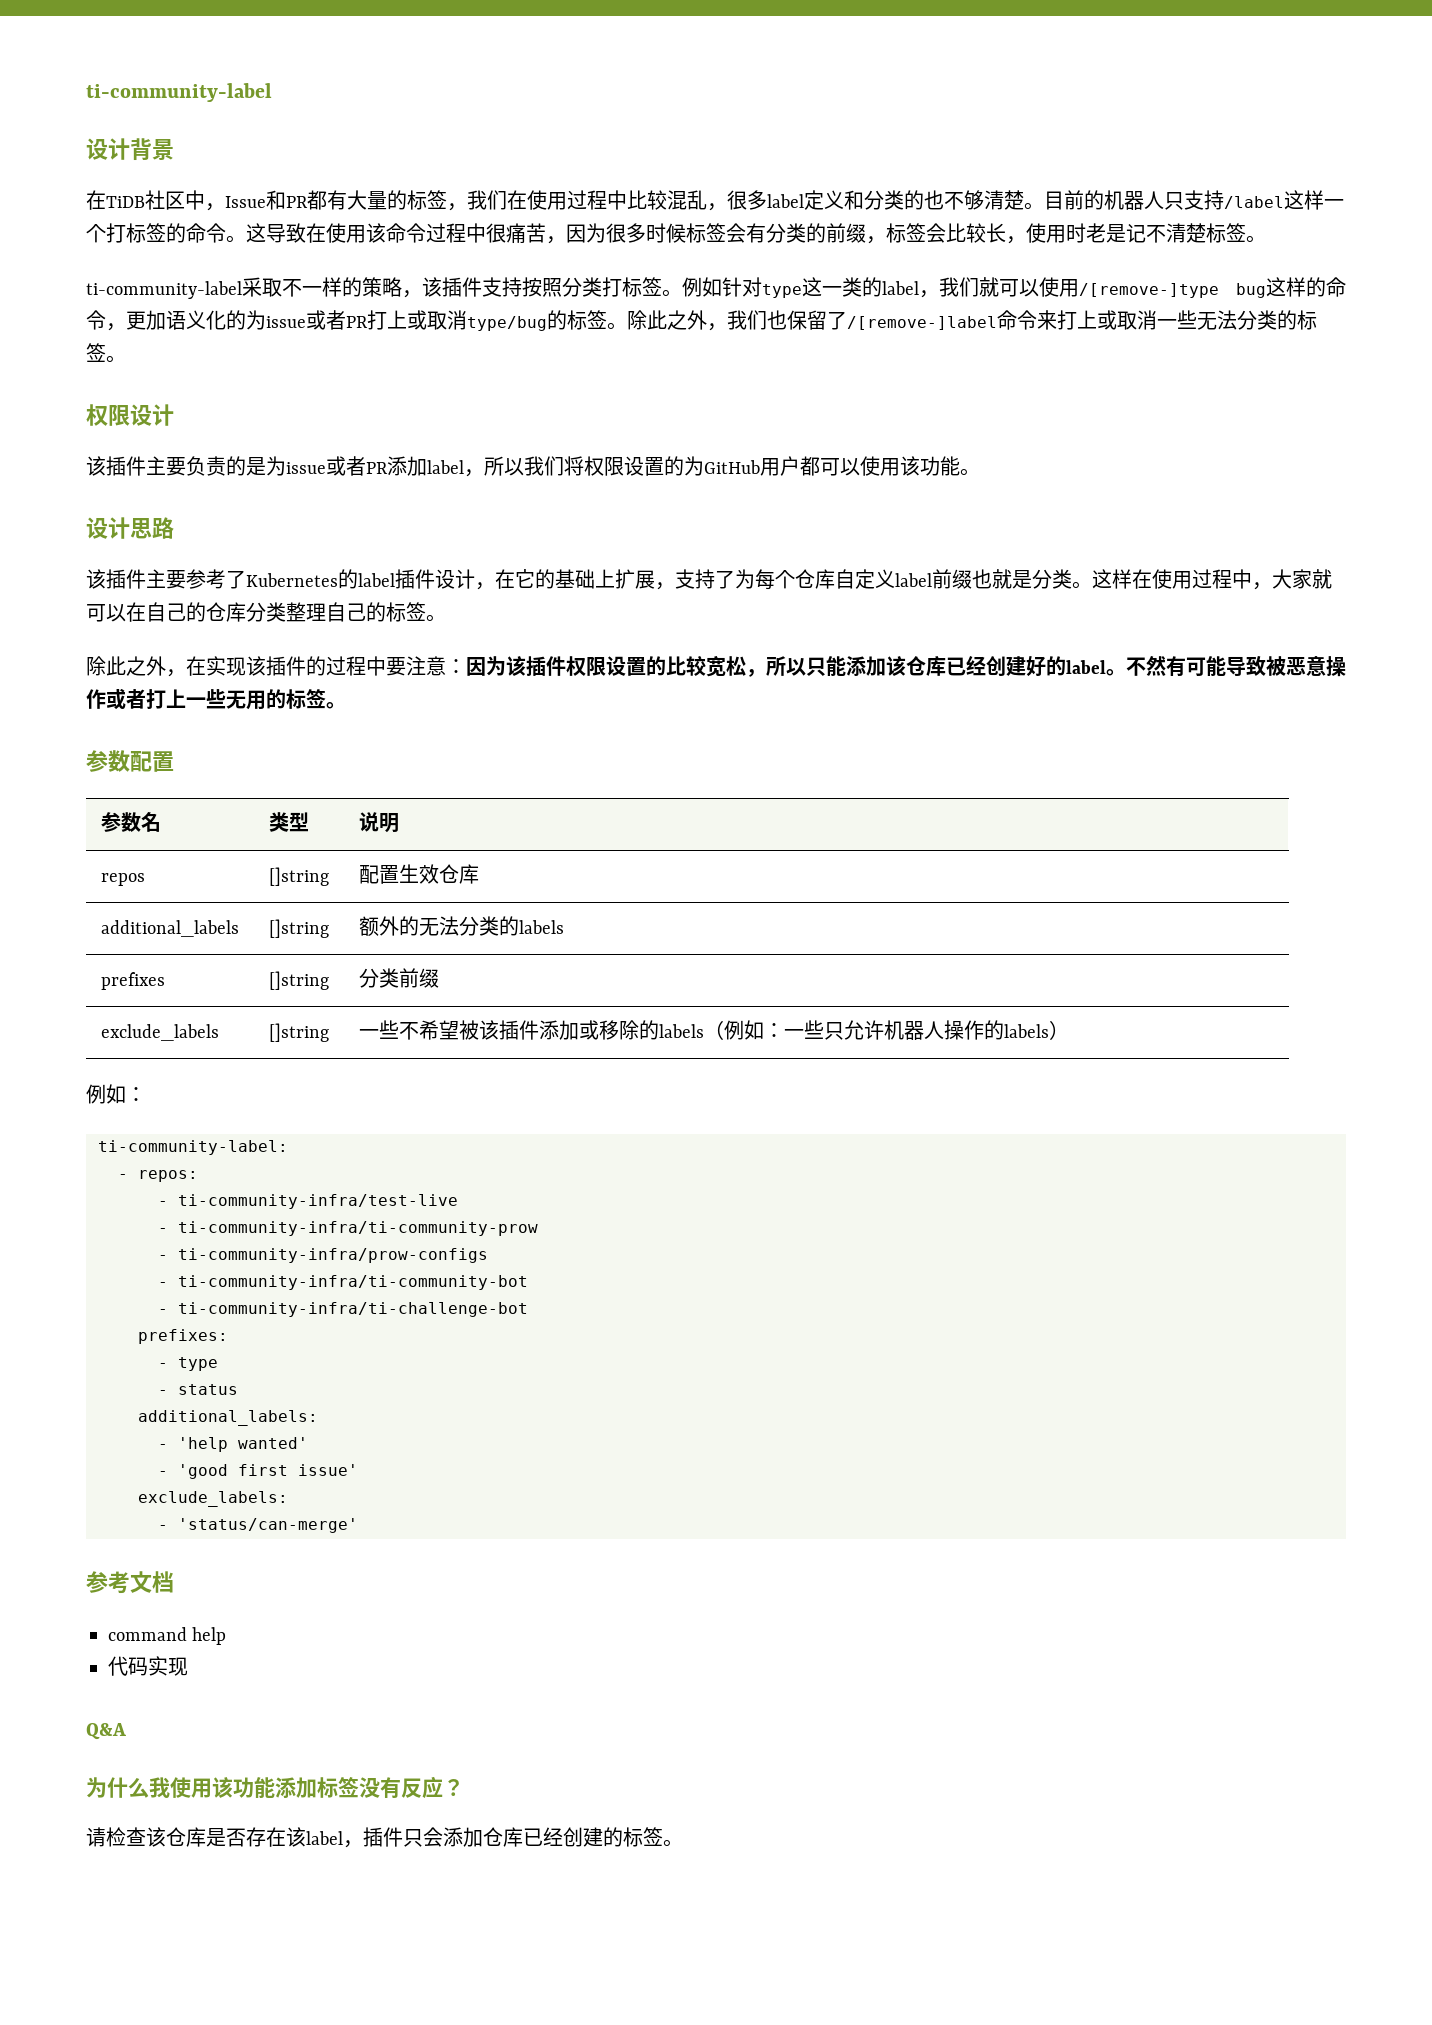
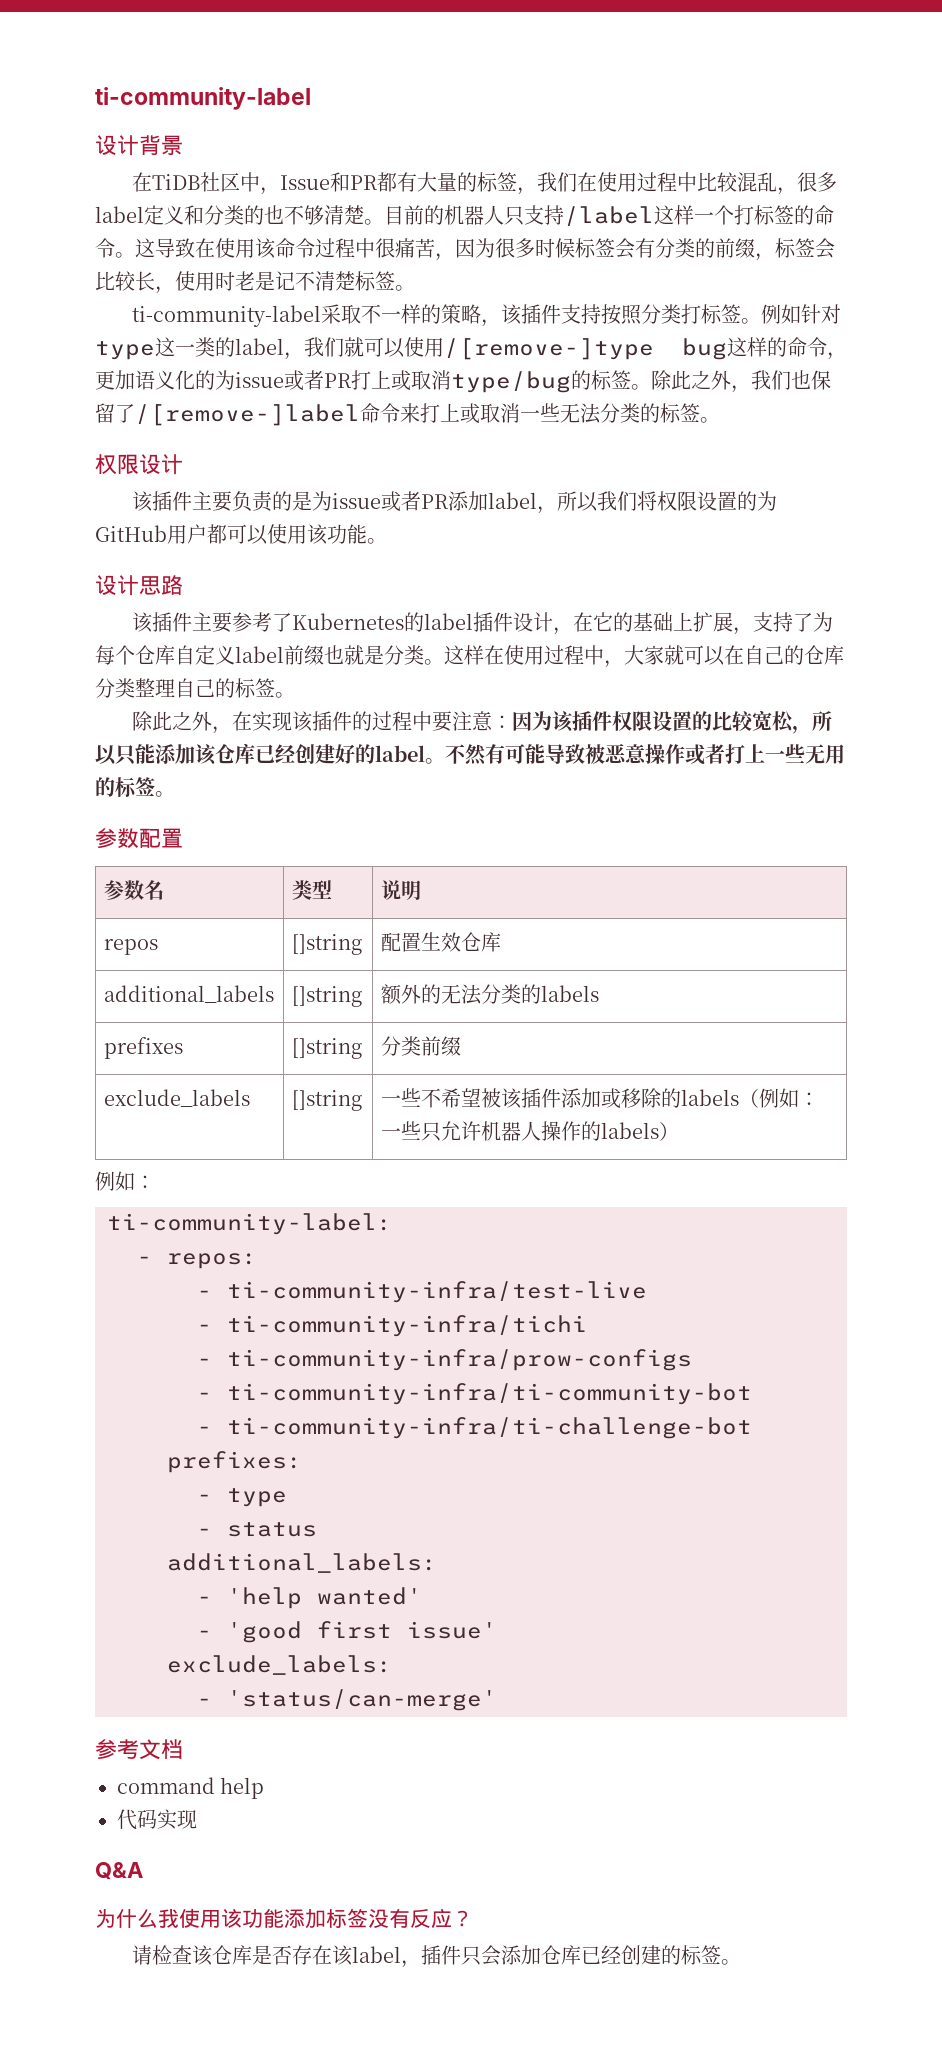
- - ti-community-infra/ti-community-prow
+ - ti-community-infra/tichi

